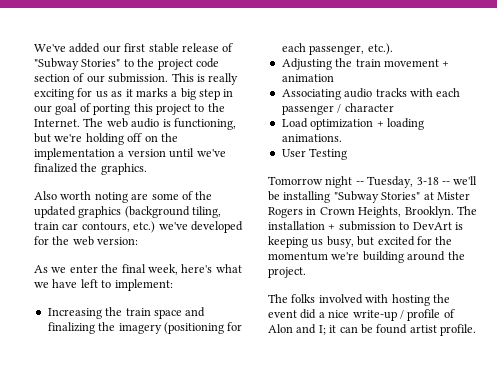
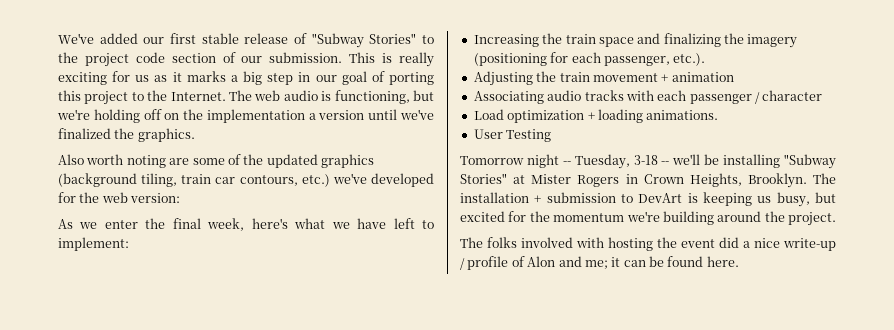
- The folks involved with hosting the event did a nice write-up / profile of Alon and I; it can be found artist profile.
+ The folks involved with hosting the event did a nice write-up / profile of Alon and me; it can be found here.

